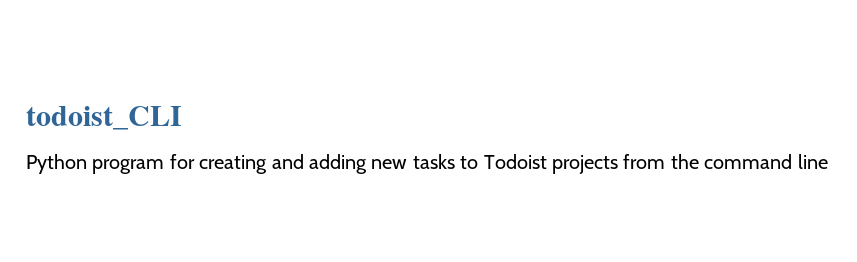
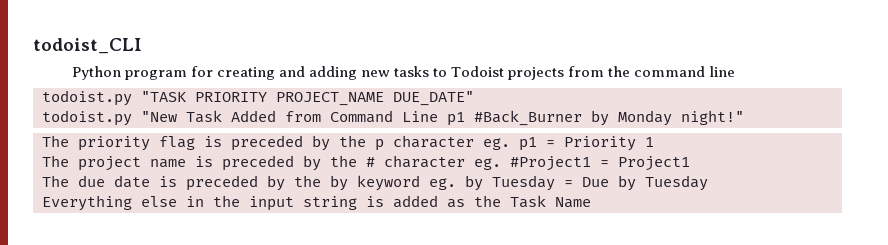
+ todoist.py "TASK PRIORITY PROJECT_NAME DUE_DATE"
+ todoist.py "New Task Added from Command Line p1 #Back_Burner by Monday night!"
+ The priority flag is preceded by the p character eg. p1 = Priority 1
+ The project name is preceded by the # character eg. #Project1 = Project1
+ The due date is preceded by the by keyword eg. by Tuesday = Due by Tuesday
+ Everything else in the input string is added as the Task Name

